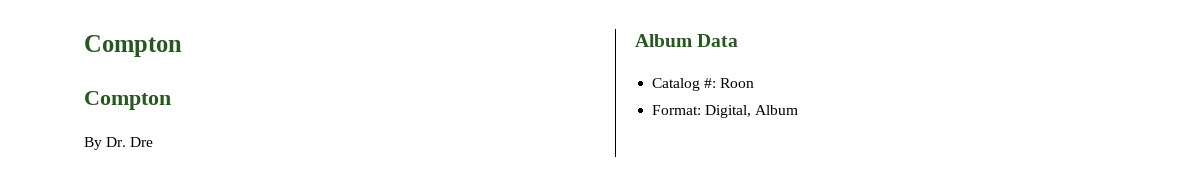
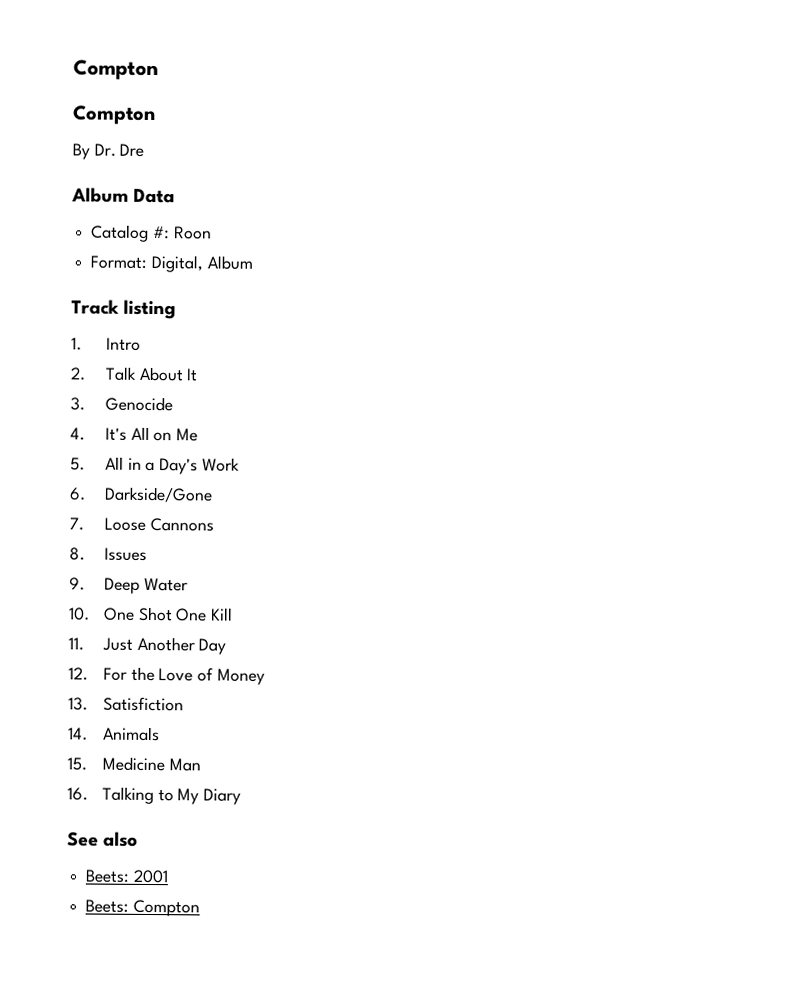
+ Track listing
+ 1. Intro
+ 2. Talk About It
+ 3. Genocide
+ 4. It's All on Me
+ 5. All in a Day's Work
+ 6. Darkside/Gone
+ 7. Loose Cannons
+ 8. Issues
+ 9. Deep Water
+ 10. One Shot One Kill
+ 11. Just Another Day
+ 12. For the Love of Money
+ 13. Satisfiction
+ 14. Animals
+ 15. Medicine Man
+ 16. Talking to My Diary
+ See also
+ Beets: 2001
+ Beets: Compton

